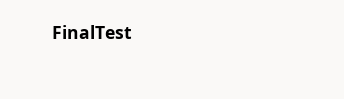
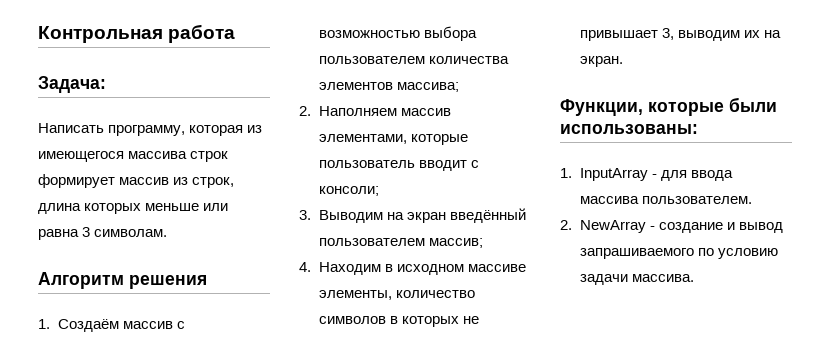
- FinalTest
+ Контрольная работа
+ Задача:
+ Написать программу, которая из имеющегося массива строк формирует массив из строк, длина которых меньше или равна 3 символам.
+ Алгоритм решения
+ 1. Создаём массив с возможностью выбора пользователем количества элементов массива;
+ 2. Наполняем массив элементами, которые пользователь вводит с консоли;
+ 3. Выводим на экран введённый пользователем массив;
+ 4. Находим в исходном массиве элементы, количество символов в которых не привышает 3, выводим их на экран.
+ Функции, которые были использованы:
+ 1. InputArray - для ввода массива пользователем.
+ 2. NewArray - создание и вывод запрашиваемого по условию задачи массива.

